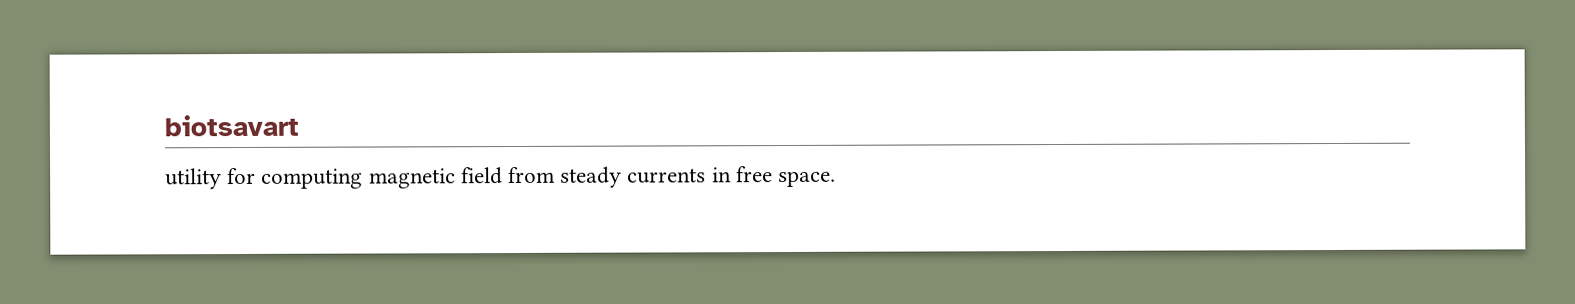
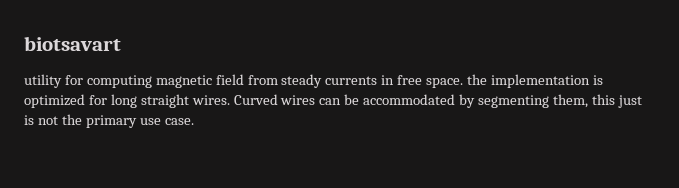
- utility for computing magnetic field from steady currents in free space.
+ utility for computing magnetic field from steady currents in free space. the implementation is optimized for long straight wires. Curved wires can be accommodated by segmenting them, this just is not the primary use case.

